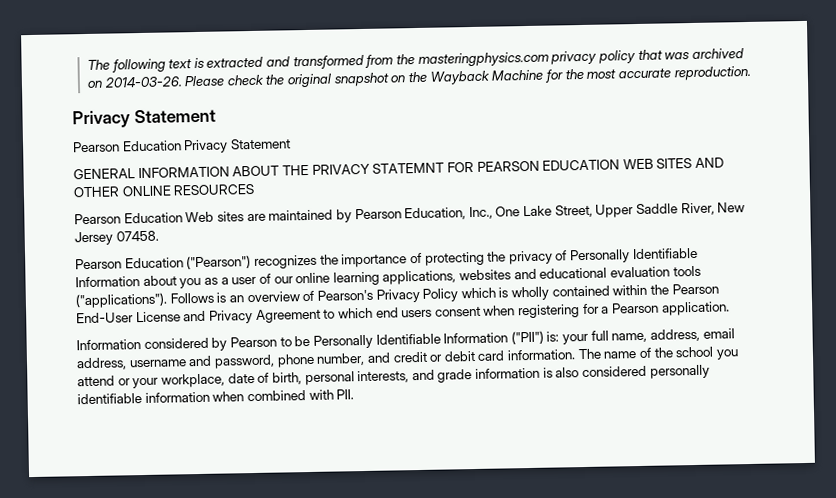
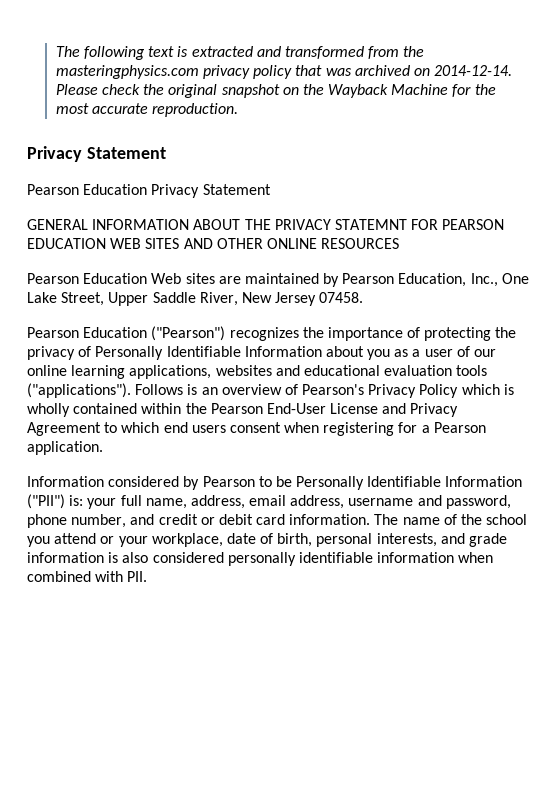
- The following text is extracted and transformed from the masteringphysics.com privacy policy that was archived on 2014-03-26.
+ The following text is extracted and transformed from the masteringphysics.com privacy policy that was archived on 2014-12-14.

